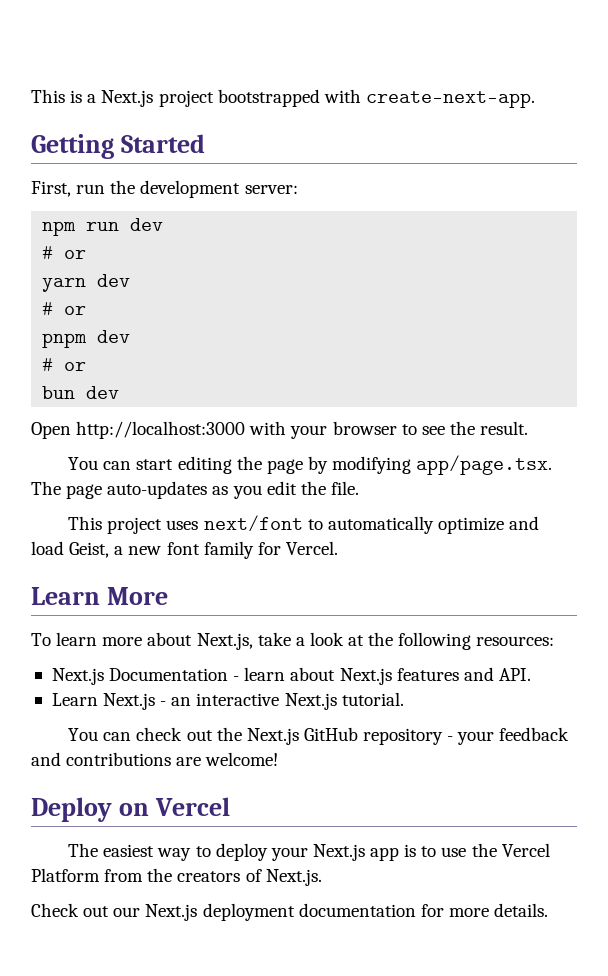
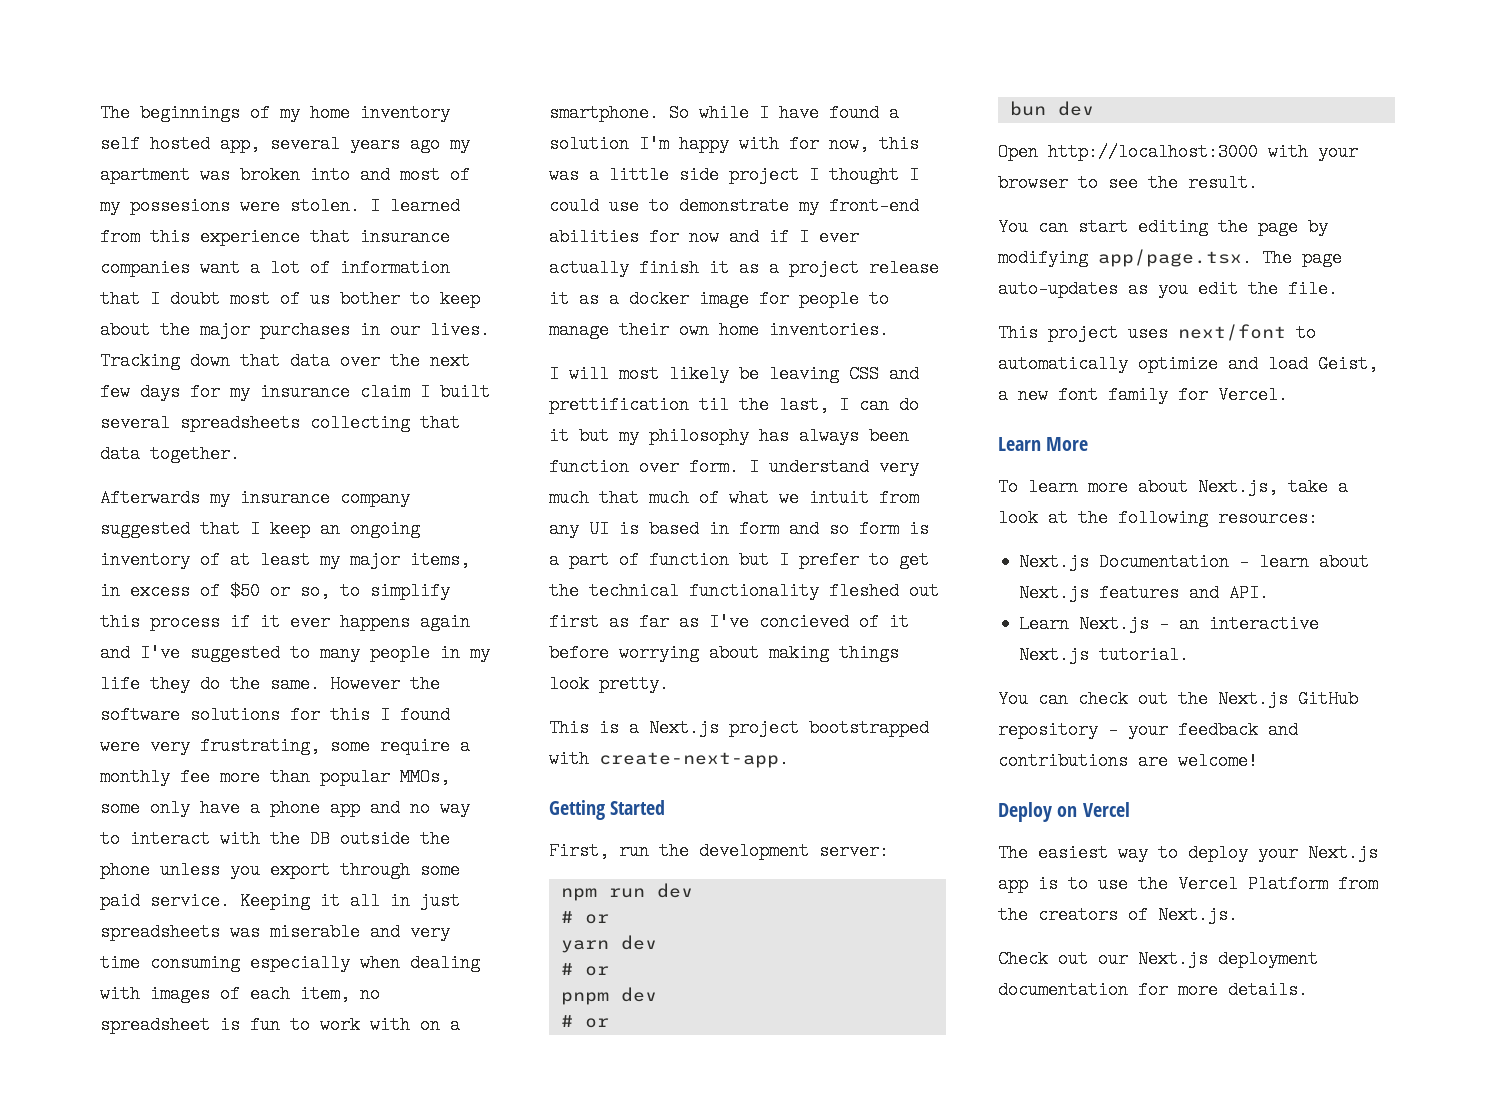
+ The beginnings of my home inventory self hosted app, several years ago my apartment was broken into and most of my possesions were stolen. I learned from this experience that insurance companies want a lot of information that I doubt most of us bother to keep about the major purchases in our lives. Tracking down that data over the next few days for my insurance claim I built several spreadsheets collecting that data together.
+ Afterwards my insurance company suggested that I keep an ongoing inventory of at least my major items, in excess of $50 or so, to simplify this process if it ever happens again and I've suggested to many people in my life they do the same. However the software solutions for this I found were very frustrating, some require a monthly fee more than popular MMOs, some only have a phone app and no way to interact with the DB outside the phone unless you export through some paid service. Keeping it all in just spreadsheets was miserable and very time consuming especially when dealing with images of each item, no spreadsheet is fun to work with on a smartphone. So while I have found a solution I'm happy with for now, this was a little side project I thought I could use to demonstrate my front-end abilities for now and if I ever actually finish it as a project release it as a docker image for people to manage their own home inventories.
+ I will most likely be leaving CSS and prettification til the last, I can do it but my philosophy has always been function over form. I understand very much that much of what we intuit from any UI is based in form and so form is a part of function but I prefer to get the technical functionality fleshed out first as far as I've concieved of it before worrying about making things look pretty.

